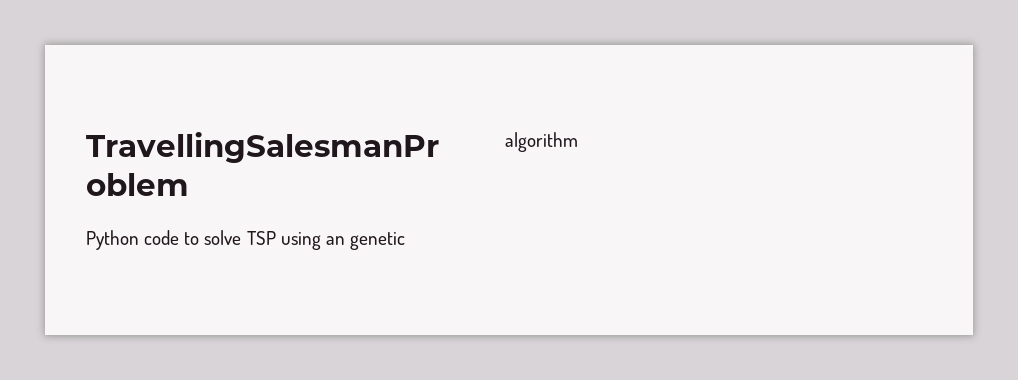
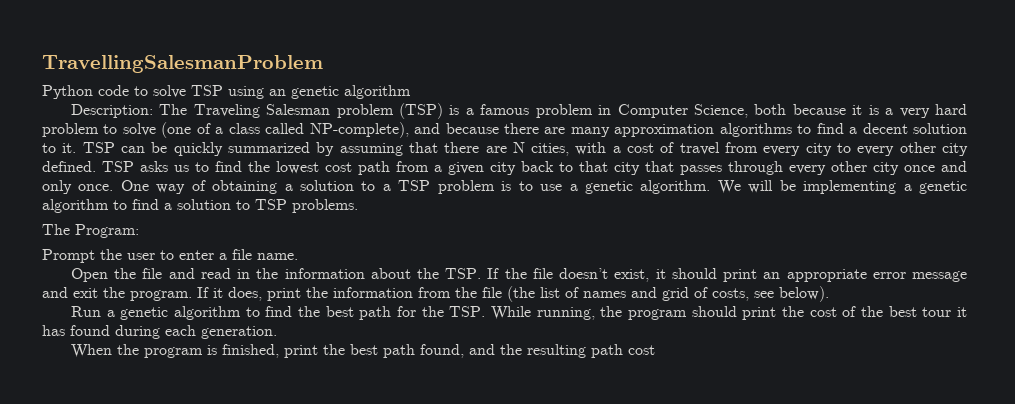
+ Description: The Traveling Salesman problem (TSP) is a famous problem in Computer Science, both because it is a very hard problem to solve (one of a class called NP-complete), and because there are many approximation algorithms to find a decent solution to it. TSP can be quickly summarized by assuming that there are N cities, with a cost of travel from every city to every other city defined. TSP asks us to find the lowest cost path from a given city back to that city that passes through every other city once and only once. One way of obtaining a solution to a TSP problem is to use a genetic algorithm. We will be implementing a genetic algorithm to find a solution to TSP problems.
+ The Program:
+ Prompt the user to enter a file name.
+ Open the file and read in the information about the TSP. If the file doesn’t exist, it should print an appropriate error message and exit the program. If it does, print the information from the file (the list of names and grid of costs, see below).
+ Run a genetic algorithm to find the best path for the TSP. While running, the program should print the cost of the best tour it has found during each generation.
+ When the program is finished, print the best path found, and the resulting path cost

